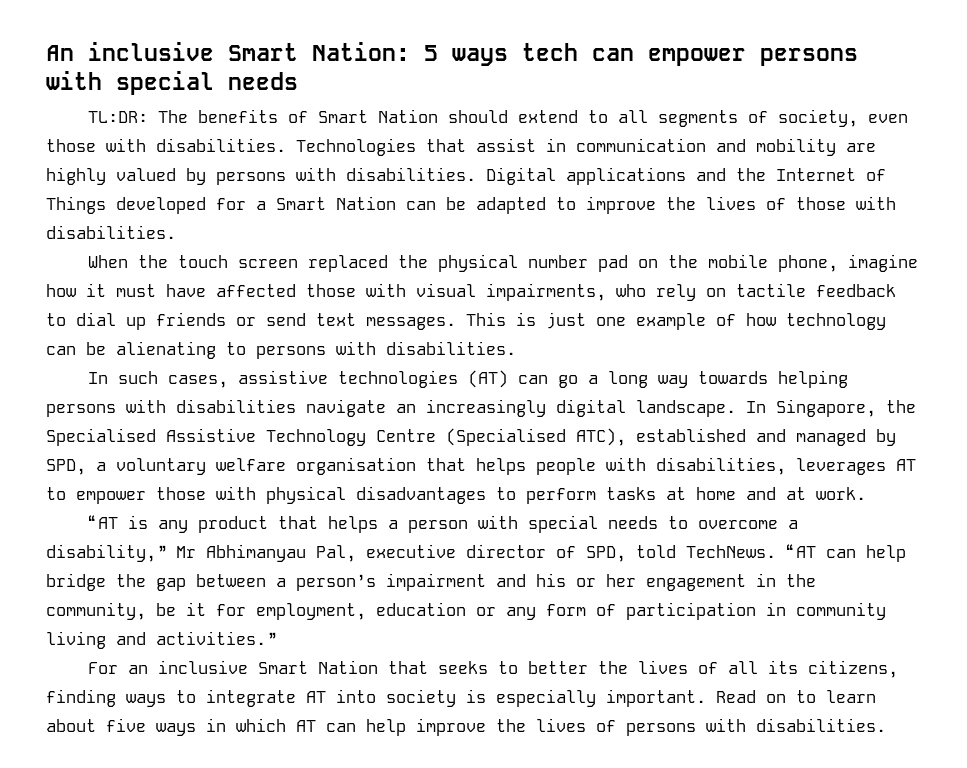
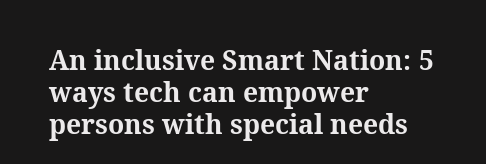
- TL:DR: The benefits of Smart Nation should extend to all segments of society, even those with disabilities. Technologies that assist in communication and mobility are highly valued by persons with disabilities. Digital applications and the Internet of Things developed for a Smart Nation can be adapted to improve the lives of those with disabilities.
- When the touch screen replaced the physical number pad on the mobile phone, imagine how it must have affected those with visual impairments, who rely on tactile feedback to dial up friends or send text messages. This is just one example of how technology can be alienating to persons with disabilities.
- In such cases, assistive technologies (AT) can go a long way towards helping persons with disabilities navigate an increasingly digital landscape. In Singapore, the Specialised Assistive Technology Centre (Specialised ATC), established and managed by SPD, a voluntary welfare organisation that helps people with disabilities, leverages AT to empower those with physical disadvantages to perform tasks at home and at work.
- “AT is any product that helps a person with special needs to overcome a disability,” Mr Abhimanyau Pal, executive director of SPD, told TechNews. “AT can help bridge the gap between a person’s impairment and his or her engagement in the community, be it for employment, education or any form of participation in community living and activities.”
- For an inclusive Smart Nation that seeks to better the lives of all its citizens, finding ways to integrate AT into society is especially important. Read on to learn about five ways in which AT can help improve the lives of persons with disabilities.

